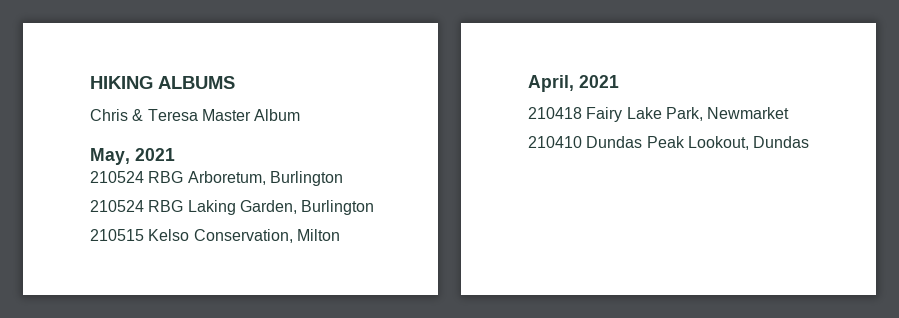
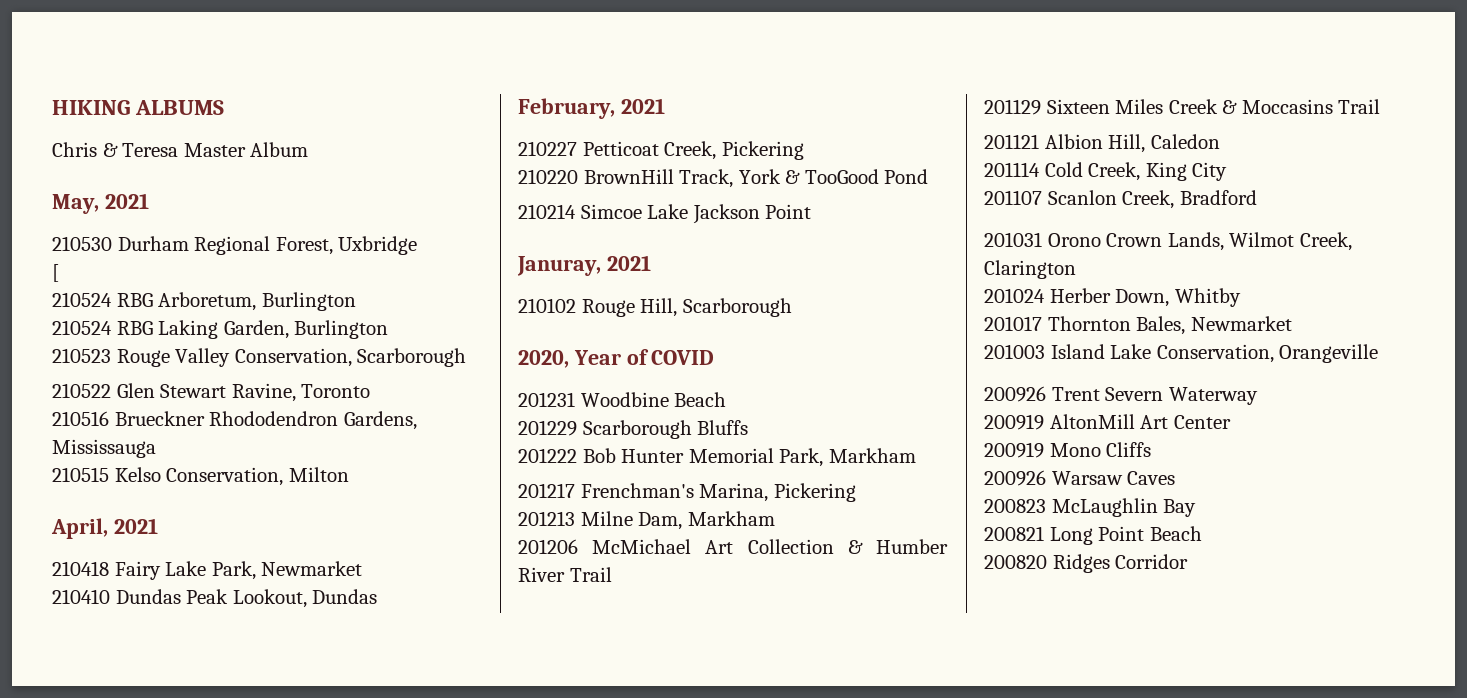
+ 210530 Durham Regional Forest, Uxbridge
+ [
+ 210523 Rouge Valley Conservation, Scarborough
+ 210522 Glen Stewart Ravine, Toronto
+ 210516 Brueckner Rhododendron Gardens, Mississauga
+ February, 2021
+ 210227 Petticoat Creek, Pickering
+ 210220 BrownHill Track, York & TooGood Pond
+ 210214 Simcoe Lake Jackson Point
+ Januray, 2021
+ 210102 Rouge Hill, Scarborough
+ 2020, Year of COVID
+ 201231 Woodbine Beach
+ 201229 Scarborough Bluffs
+ 201222 Bob Hunter Memorial Park, Markham
+ 201217 Frenchman's Marina, Pickering
+ 201213 Milne Dam, Markham
+ 201206 McMichael Art Collection & Humber River Trail
+ 201129 Sixteen Miles Creek & Moccasins Trail
+ 201121 Albion Hill, Caledon
+ 201114 Cold Creek, King City
+ 201107 Scanlon Creek, Bradford
+ 201031 Orono Crown Lands, Wilmot Creek, Clarington
+ 201024 Herber Down, Whitby
+ 201017 Thornton Bales, Newmarket
+ 201003 Island Lake Conservation, Orangeville
+ 200926 Trent Severn Waterway
+ 200919 AltonMill Art Center
+ 200919 Mono Cliffs
+ 200926 Warsaw Caves
+ 200823 McLaughlin Bay
+ 200821 Long Point Beach
+ 200820 Ridges Corridor

